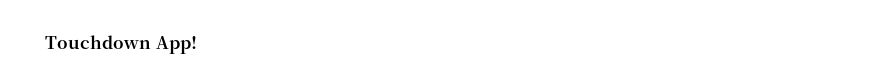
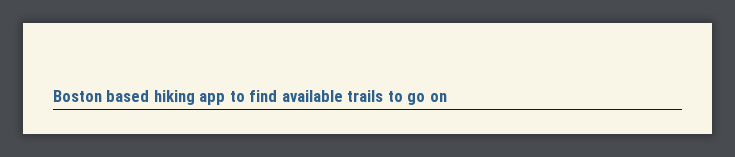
- Touchdown App!
+ Boston based hiking app to find available trails to go on

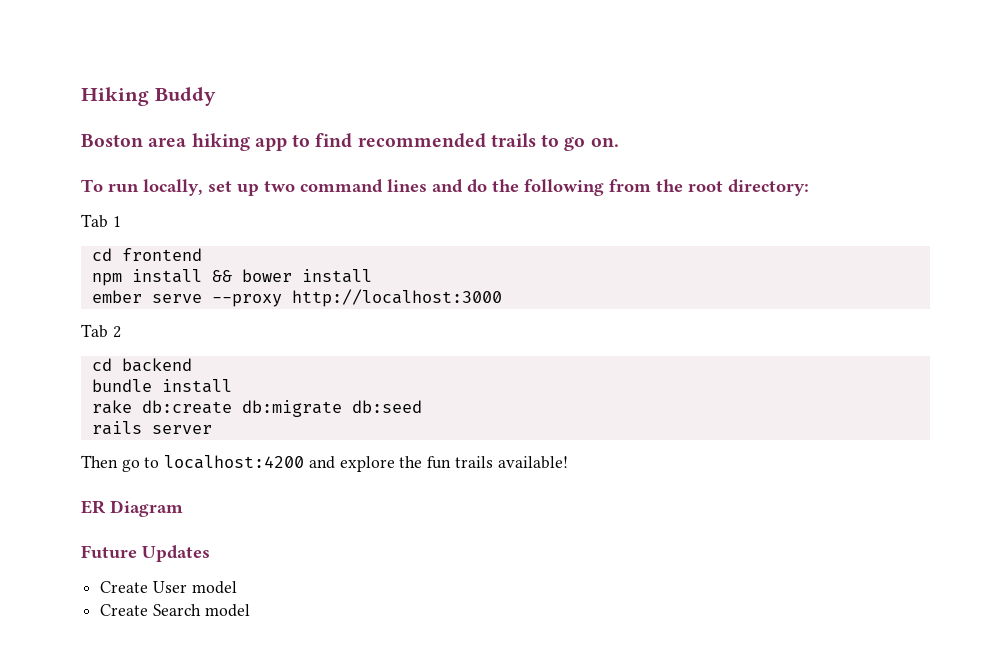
- Boston based hiking app to find available trails to go on
+ Hiking Buddy
+ Boston area hiking app to find recommended trails to go on.
+ To run locally, set up two command lines and do the following from the root directory:
+ Tab 1
+ cd frontend
+ npm install && bower install
+ ember serve --proxy http://localhost:3000
+ Tab 2
+ cd backend
+ bundle install
+ rake db:create db:migrate db:seed
+ rails server
+ Then go to localhost:4200 and explore the fun trails available!
+ ER Diagram
+ Future Updates
+ Create User model
+ Create Search model

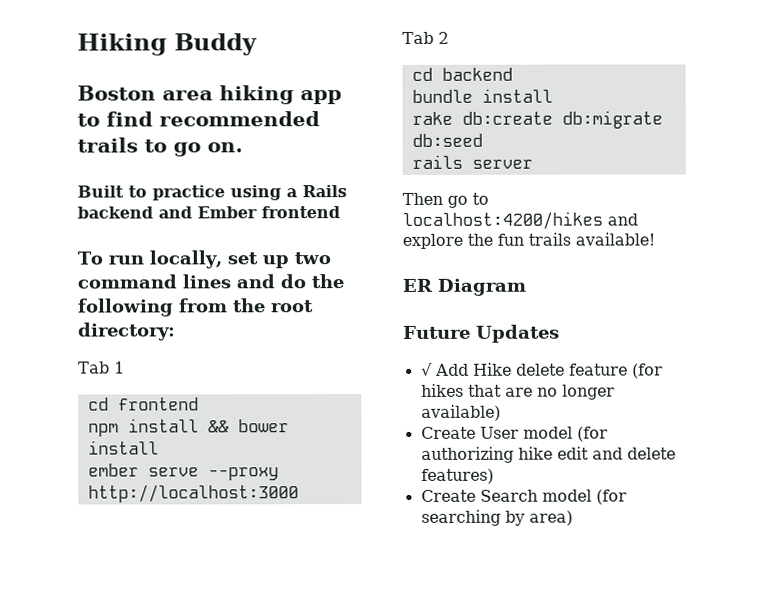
+ Built to practice using a Rails backend and Ember frontend
- Then go to localhost:4200 and explore the fun trails available!
+ Then go to localhost:4200/hikes and explore the fun trails available!
- Create User model
+ √ Add Hike delete feature (for hikes that are no longer available)
+ Create User model (for authorizing hike edit and delete features)
- Create Search model
+ Create Search model (for searching by area)

